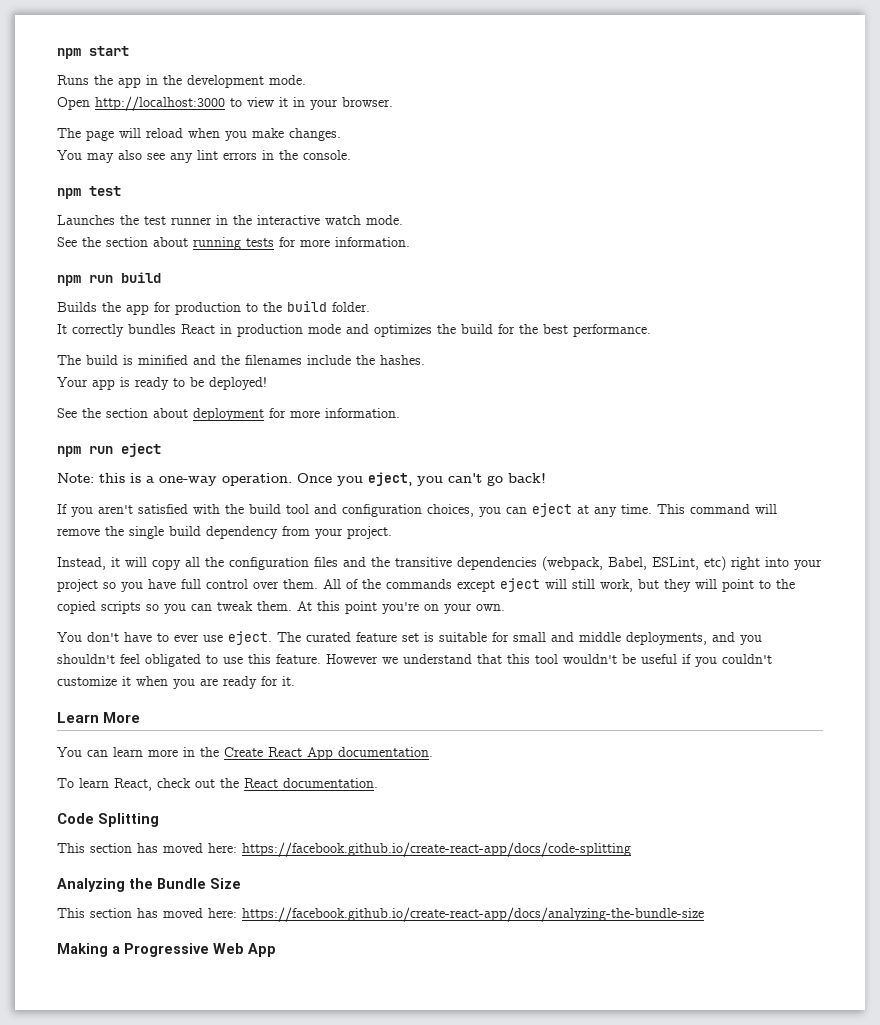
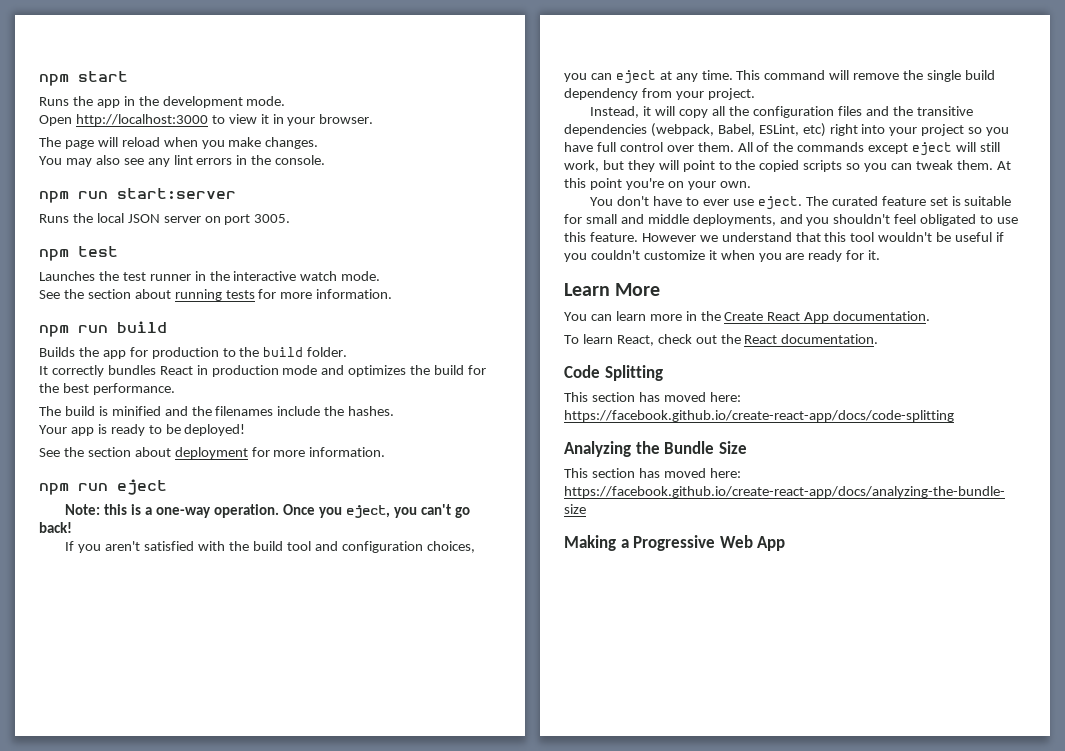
+ npm run start:server
+ Runs the local JSON server on port 3005.

